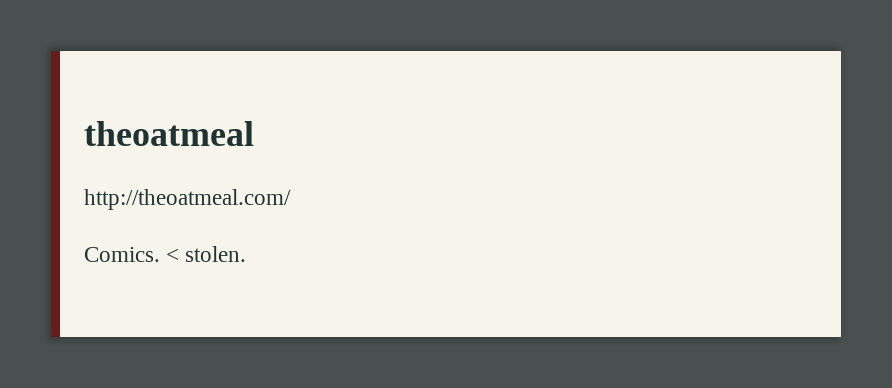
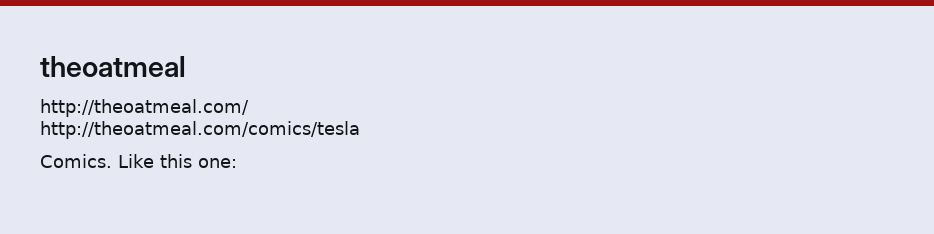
+ http://theoatmeal.com/comics/tesla
- < stolen.
+ Like this one:

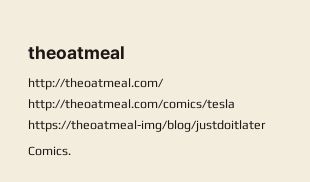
+ https://theoatmeal-img/blog/justdoitlater
- Like this one:

